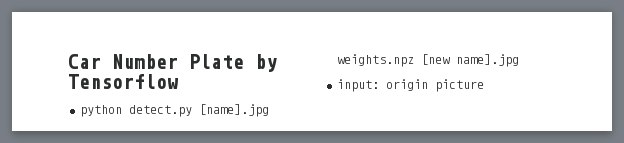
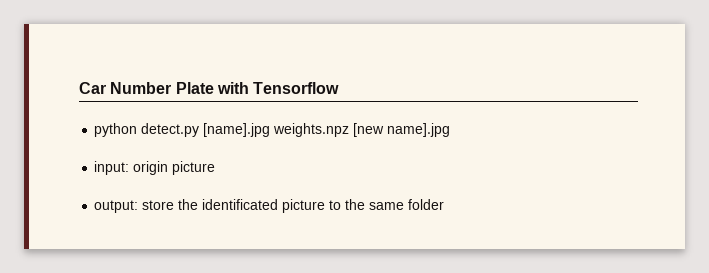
- Car Number Plate by Tensorflow
+ Car Number Plate with Tensorflow
+ output: store the identificated picture to the same folder

